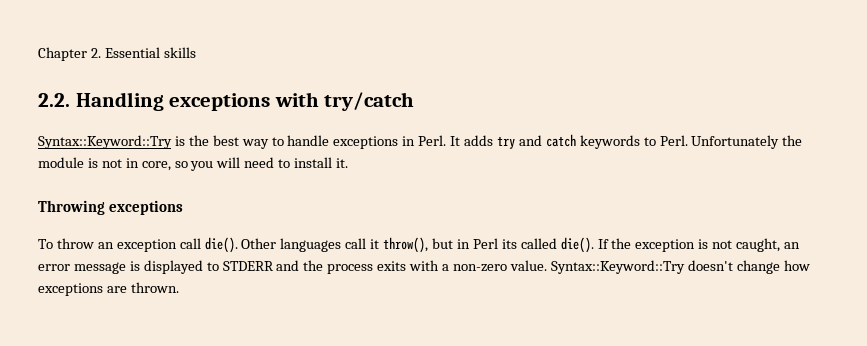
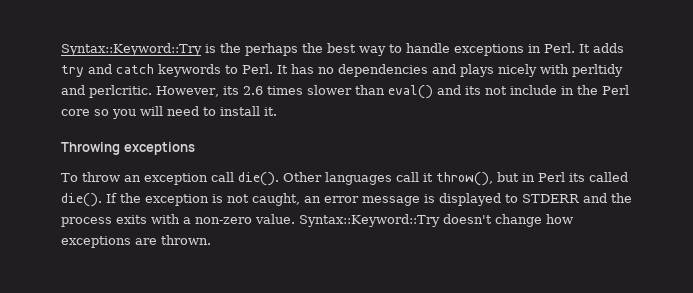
- Chapter 2. Essential skills
- 2.2. Handling exceptions with try/catch
- Syntax::Keyword::Try is the best way to handle exceptions in Perl.
+ Syntax::Keyword::Try is the perhaps the best way to handle exceptions in Perl.
- Unfortunately the module is not in core, so you will need to install it.
+ It has no dependencies and plays nicely with perltidy and perlcritic. However, its 2.6 times slower than eval() and its not include in the Perl core so you will need to install it.

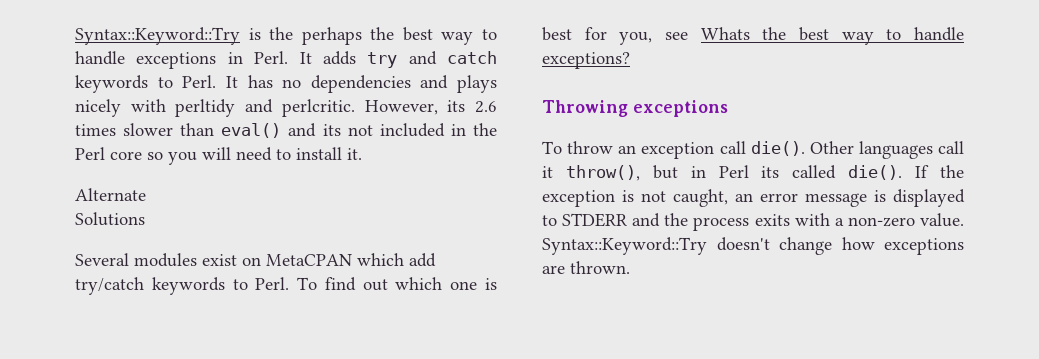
- However, its 2.6 times slower than eval() and its not include in the Perl core so you will need to install it.
+ However, its 2.6 times slower than eval() and its not included in the Perl core so you will need to install it.
+ Alternate
+ Solutions
+ Several modules exist on MetaCPAN which add try/catch keywords to Perl. To find out which one is best for you, see Whats the best way to handle exceptions?

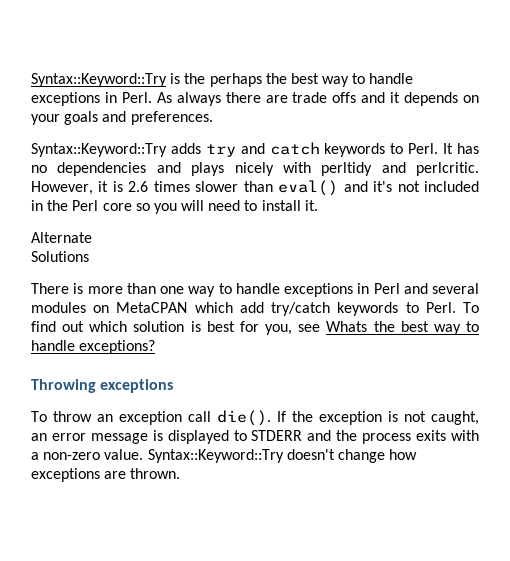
- It adds try and catch keywords to Perl.
+ As always there are trade offs and it depends on your goals and preferences.
+ Syntax::Keyword::Try adds try and catch keywords to Perl.
- However, its 2.6 times slower than eval() and its not included in the Perl core so you will need to install it.
+ However, it is 2.6 times slower than eval() and it's not included in the Perl core so you will need to install it.
- Several modules exist on MetaCPAN which add try/catch keywords to Perl.
+ There is more than one way to handle exceptions in Perl and several modules on MetaCPAN which add try/catch keywords to Perl.
- To find out which one is best for you, see Whats the best way to handle exceptions?
+ To find out which solution is best for you, see Whats the best way to handle exceptions?
- Other languages call it throw(), but in Perl its called die().

